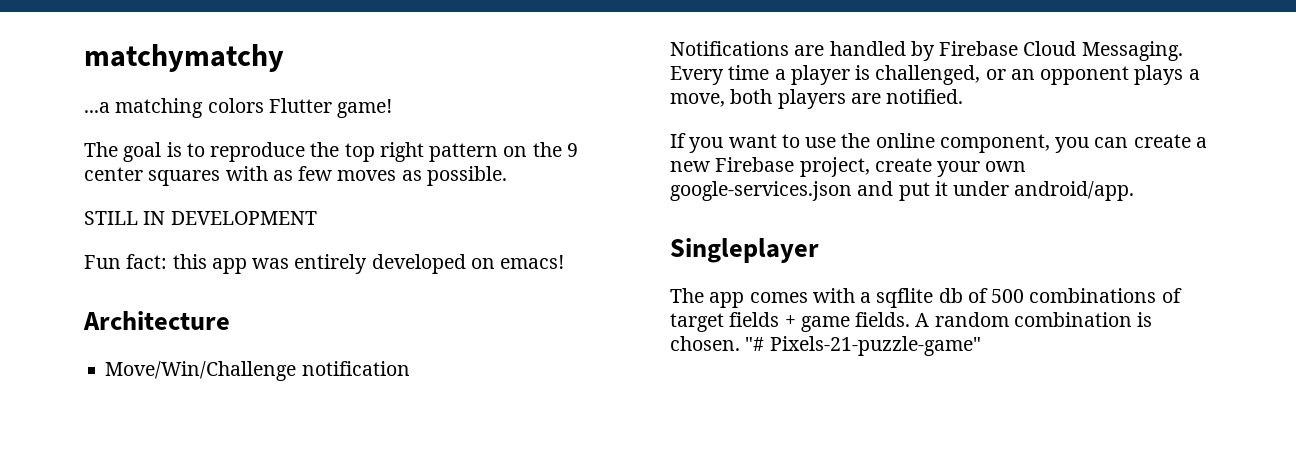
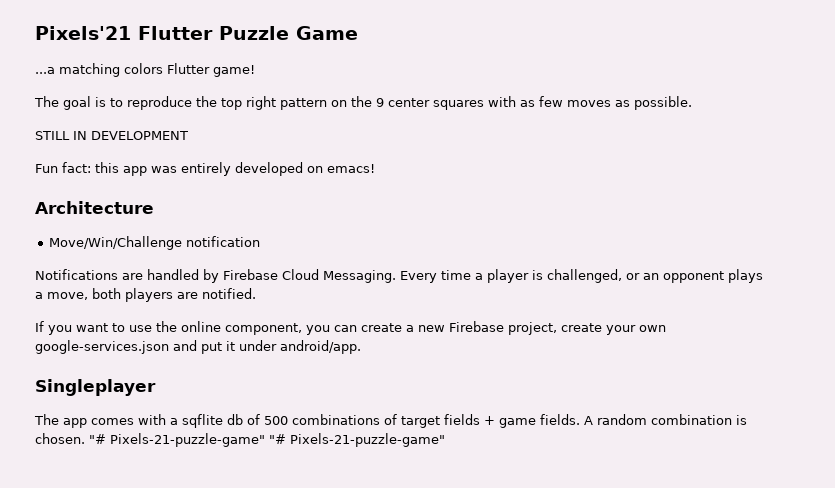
- matchymatchy
+ Pixels'21 Flutter Puzzle Game
- "# Pixels-21-puzzle-game"
+ "# Pixels-21-puzzle-game" "# Pixels-21-puzzle-game"

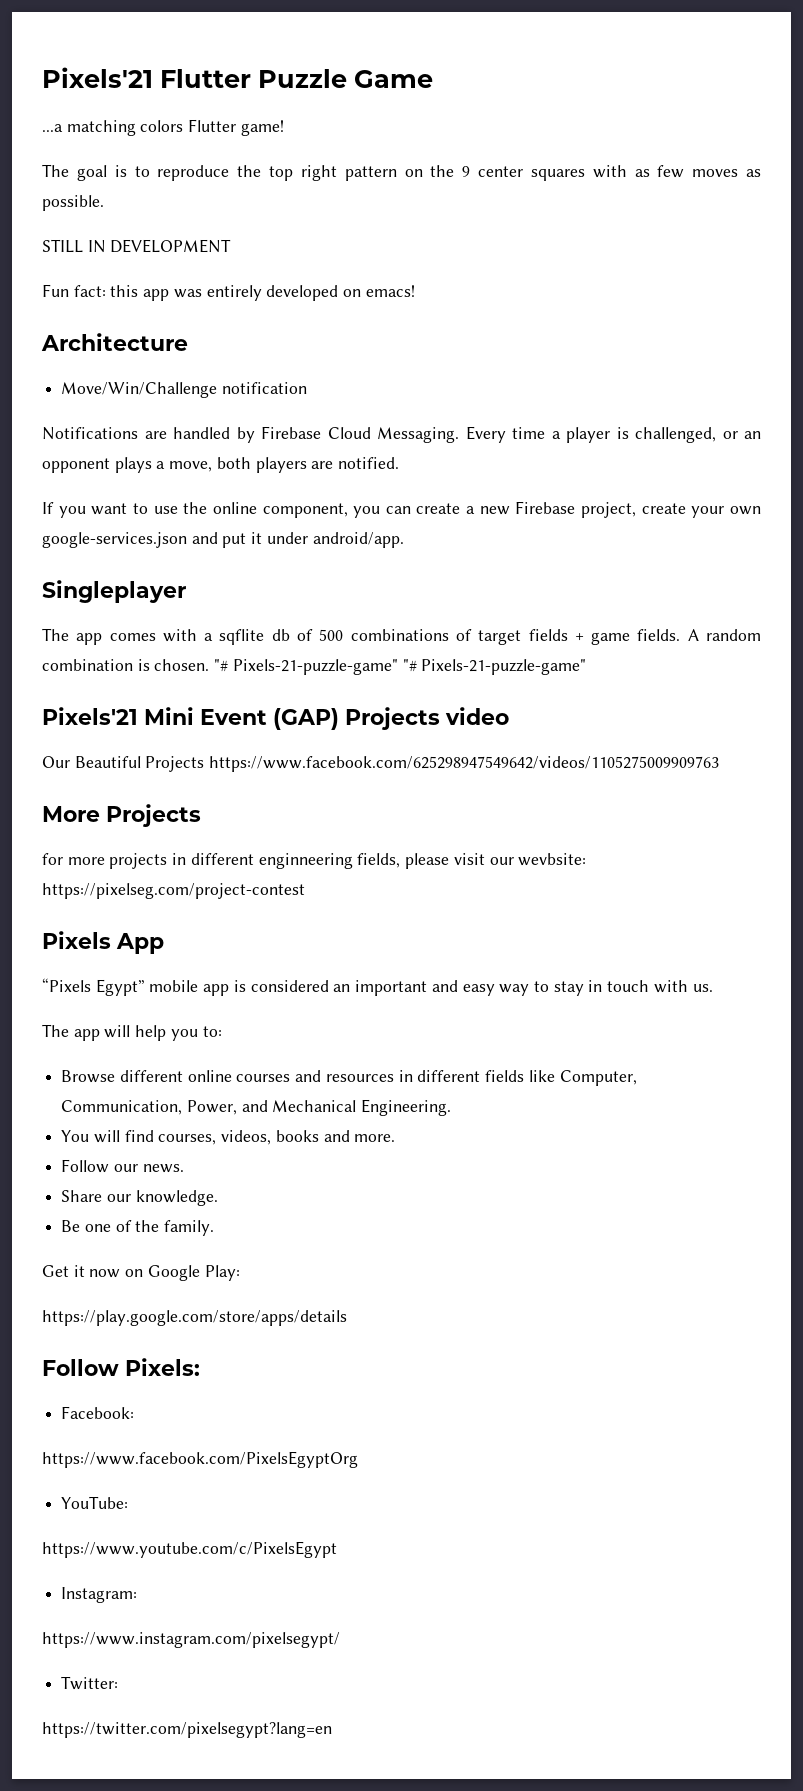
+ Pixels'21 Mini Event (GAP) Projects video
+ Our Beautiful Projects https://www.facebook.com/625298947549642/videos/1105275009909763
+ More Projects
+ for more projects in different enginneering fields, please visit our wevbsite: https://pixelseg.com/project-contest
+ Pixels App
+ “Pixels Egypt” mobile app is considered an important and easy way to stay in touch with us.
+ The app will help you to:
+ Browse different online courses and resources in different fields like Computer, Communication, Power, and Mechanical Engineering.
+ You will find courses, videos, books and more.
+ Follow our news.
+ Share our knowledge.
+ Be one of the family.
+ Get it now on Google Play:
+ https://play.google.com/store/apps/details
+ Follow Pixels:
+ Facebook:
+ https://www.facebook.com/PixelsEgyptOrg
+ YouTube:
+ https://www.youtube.com/c/PixelsEgypt
+ Instagram:
+ https://www.instagram.com/pixelsegypt/
+ Twitter:
+ https://twitter.com/pixelsegypt?lang=en

